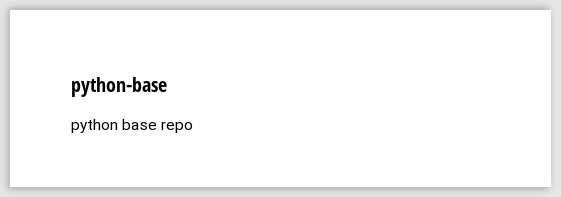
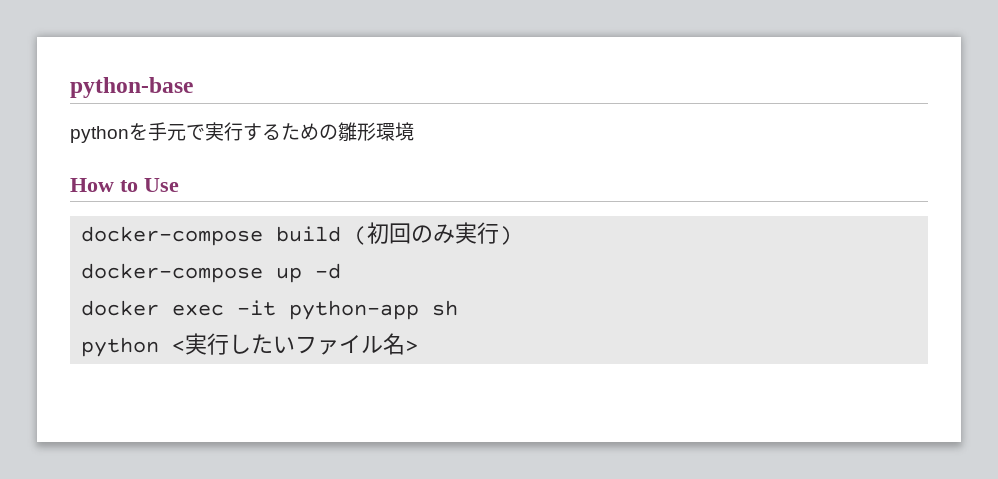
- python base repo
+ pythonを手元で実行するための雛形環境
+ How to Use
+ docker-compose build (初回のみ実行)
+ docker-compose up -d
+ docker exec -it python-app sh
+ python <実行したいファイル名>

